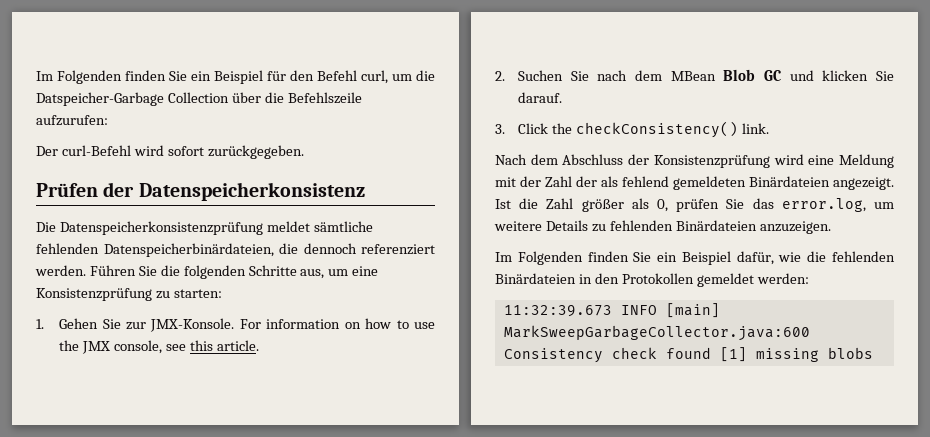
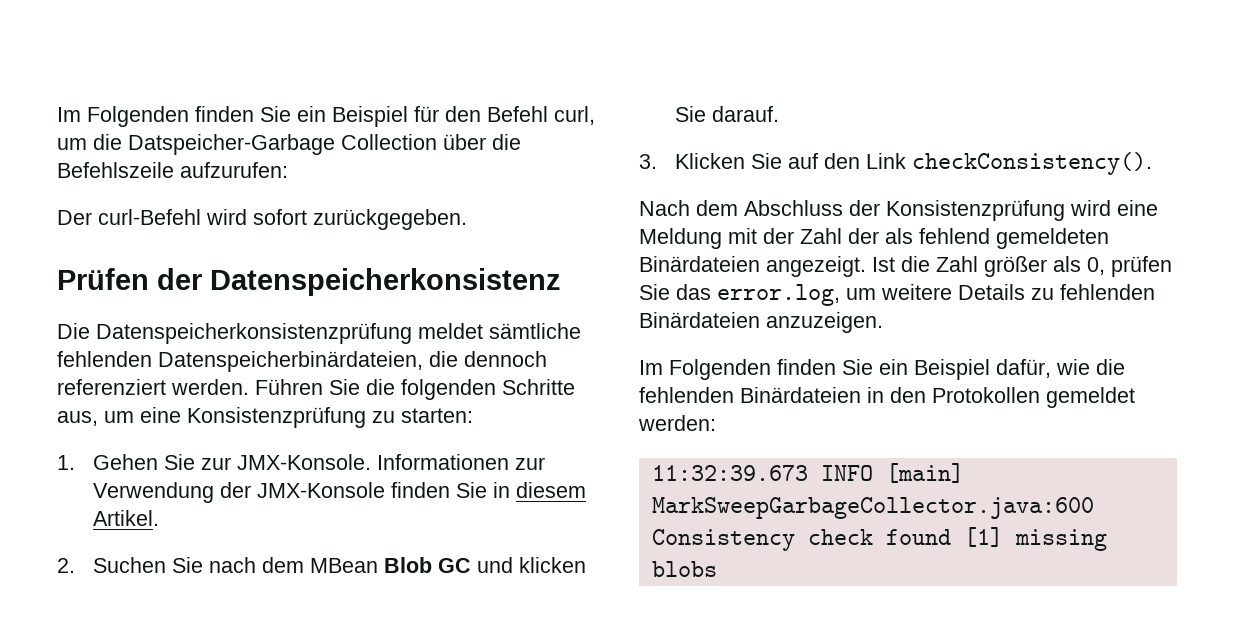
- For information on how to use the JMX console, see this article.
+ Informationen zur Verwendung der JMX-Konsole finden Sie in diesem Artikel.
- 3. Click the checkConsistency() link.
+ 3. Klicken Sie auf den Link checkConsistency().

